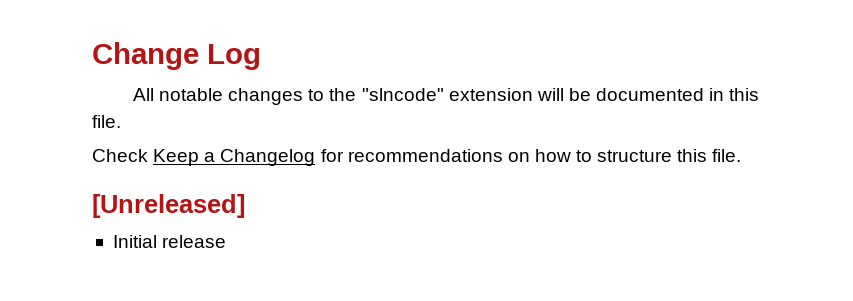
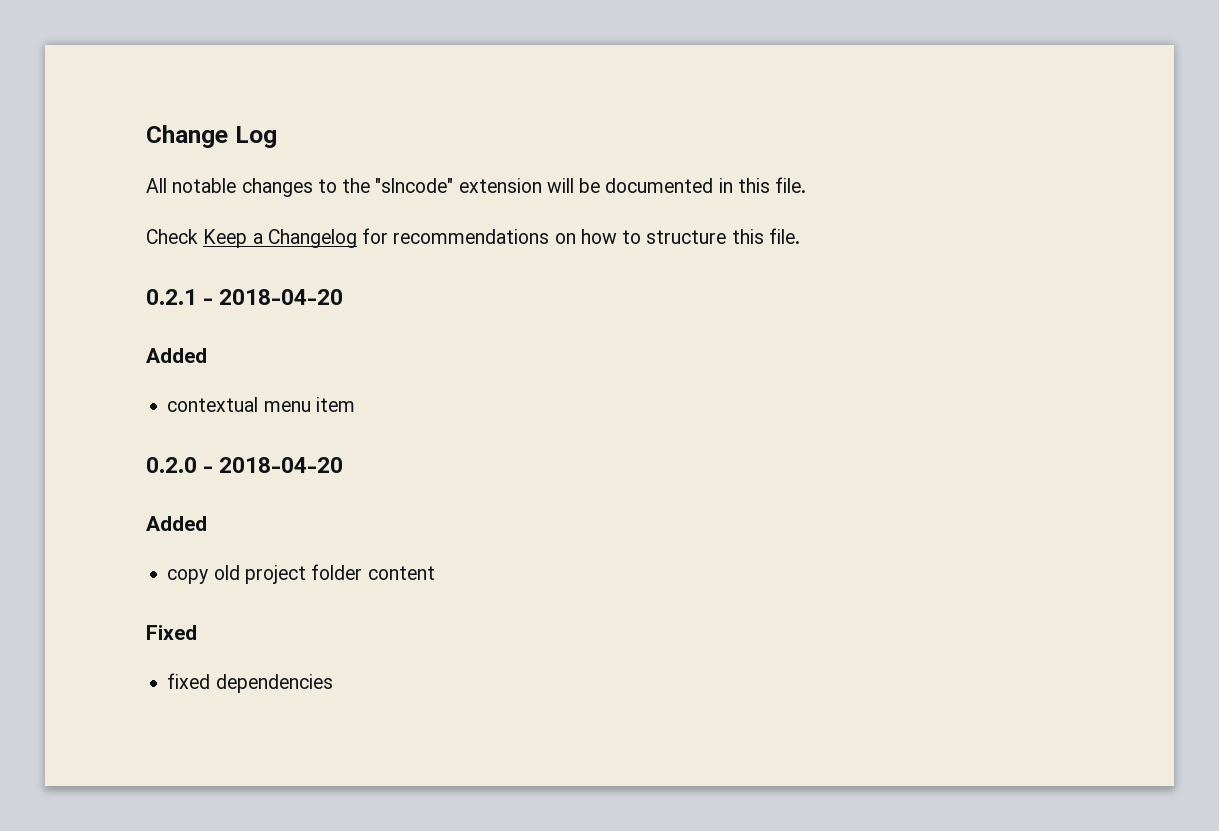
- [Unreleased]
- Initial release
+ 0.2.1 - 2018-04-20
+ Added
+ contextual menu item
+ 0.2.0 - 2018-04-20
+ Added
+ copy old project folder content
+ Fixed
+ fixed dependencies

